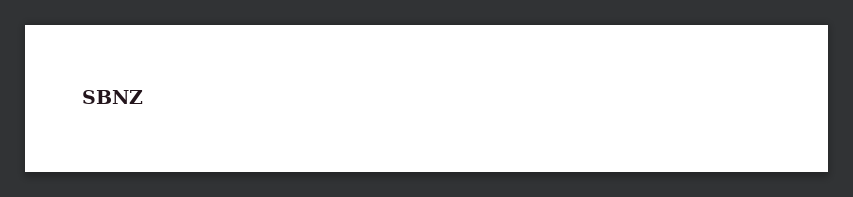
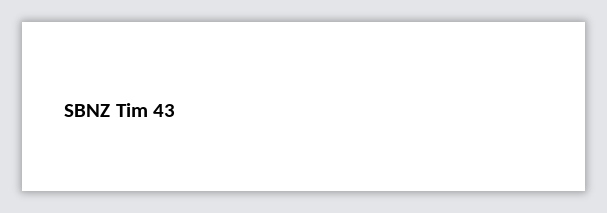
- SBNZ
+ SBNZ Tim 43

